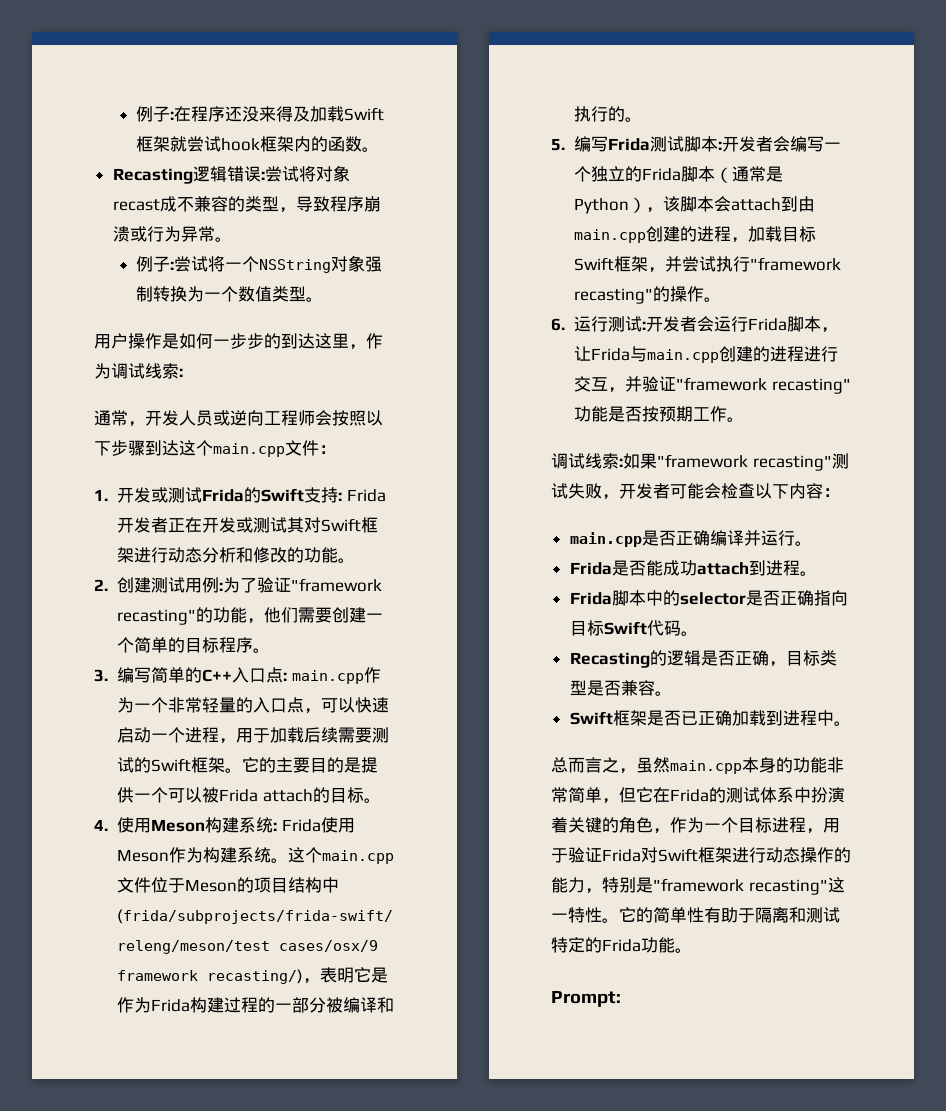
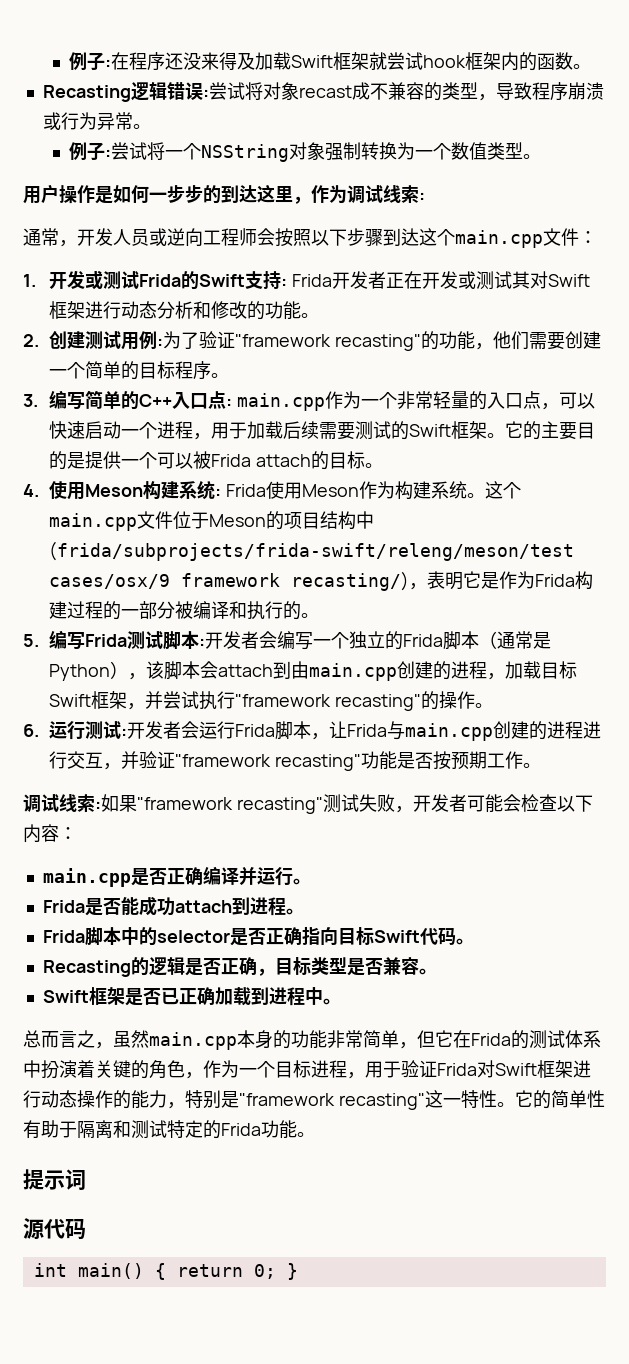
- Prompt:
+ 提示词
+ 源代码
+ int main() { return 0; }

